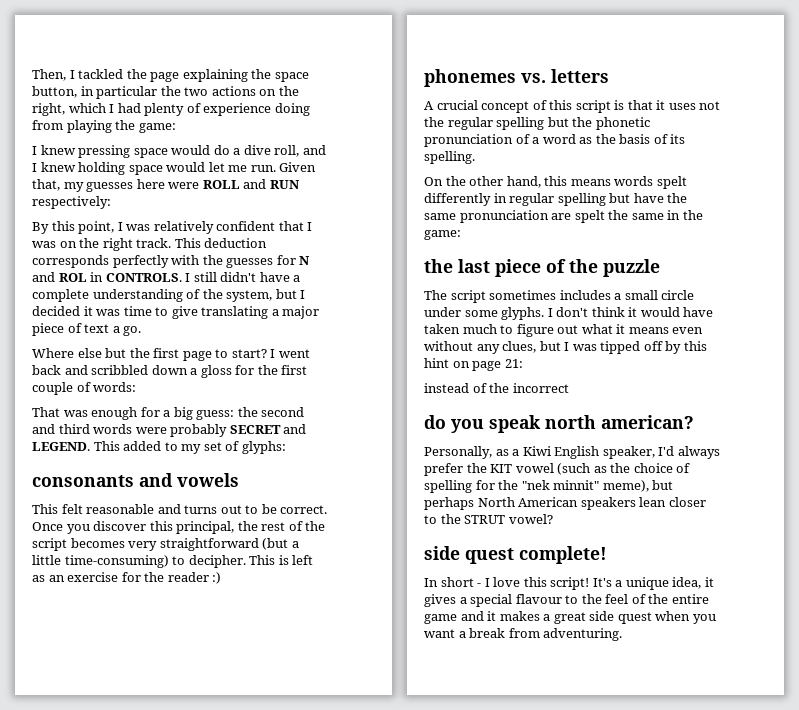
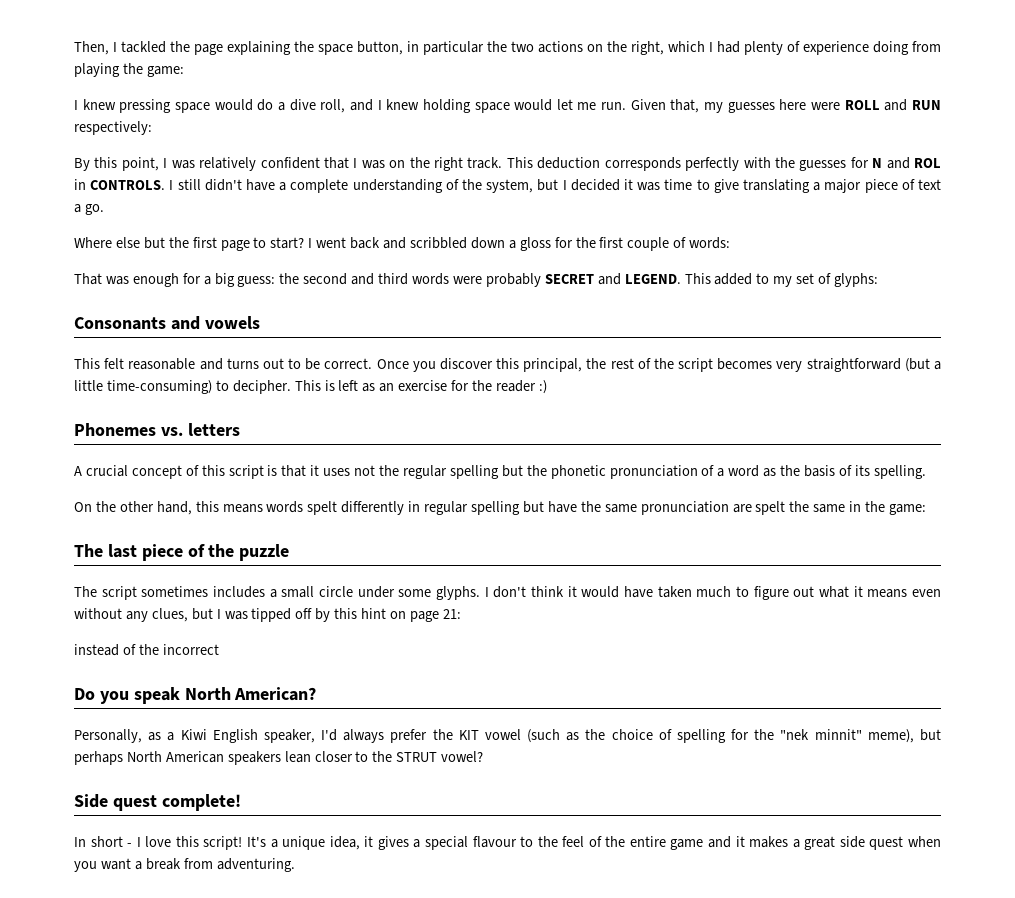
- consonants and vowels
+ Consonants and vowels
- phonemes vs. letters
+ Phonemes vs. letters
- the last piece of the puzzle
+ The last piece of the puzzle
- do you speak north american?
+ Do you speak North American?
- side quest complete!
+ Side quest complete!

